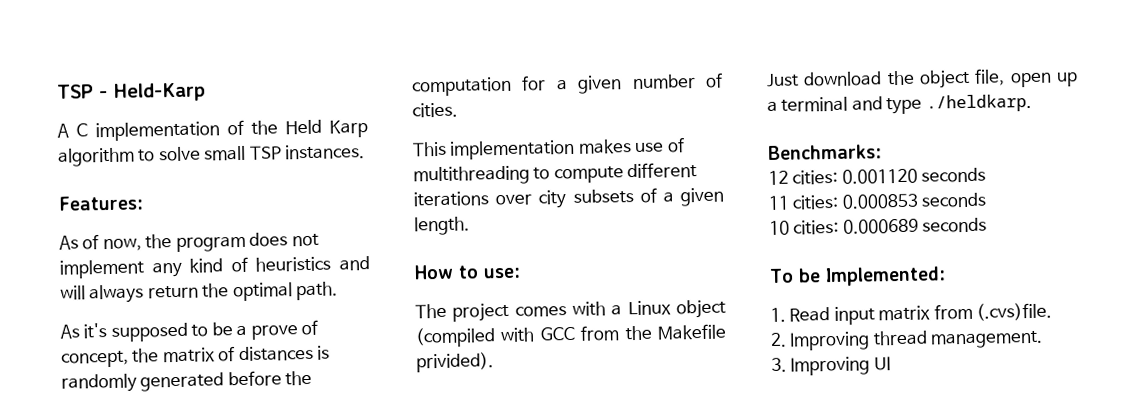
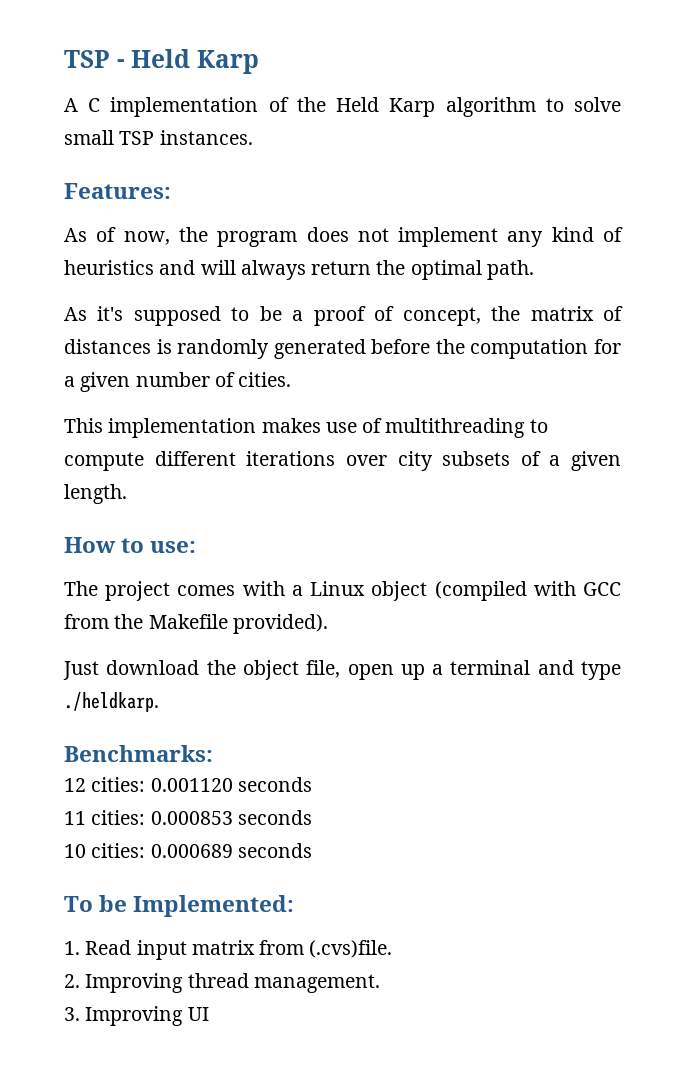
- TSP - Held-Karp
+ TSP - Held Karp
- As it's supposed to be a prove of concept, the matrix of distances is randomly generated before the computation for a given number of cities.
+ As it's supposed to be a proof of concept, the matrix of distances is randomly generated before the computation for a given number of cities.
- The project comes with a Linux object (compiled with GCC from the Makefile privided).
+ The project comes with a Linux object (compiled with GCC from the Makefile provided).

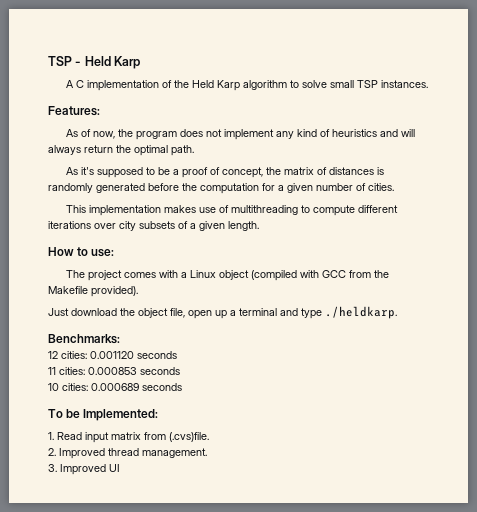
- 2. Improving thread management.
+ 2. Improved thread management.
- 3. Improving UI
+ 3. Improved UI

